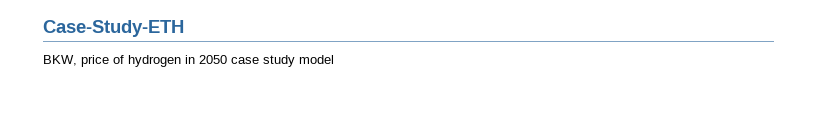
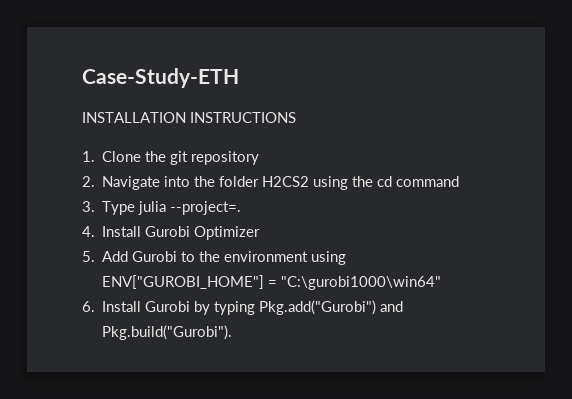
- BKW, price of hydrogen in 2050 case study model
+ INSTALLATION INSTRUCTIONS
+ 1. Clone the git repository
+ 2. Navigate into the folder H2CS2 using the cd command
+ 3. Type julia --project=.
+ 4. Install Gurobi Optimizer
+ 5. Add Gurobi to the environment using ENV["GUROBI_HOME"] = "C:\gurobi1000\win64"
+ 6. Install Gurobi by typing Pkg.add("Gurobi") and Pkg.build("Gurobi").

